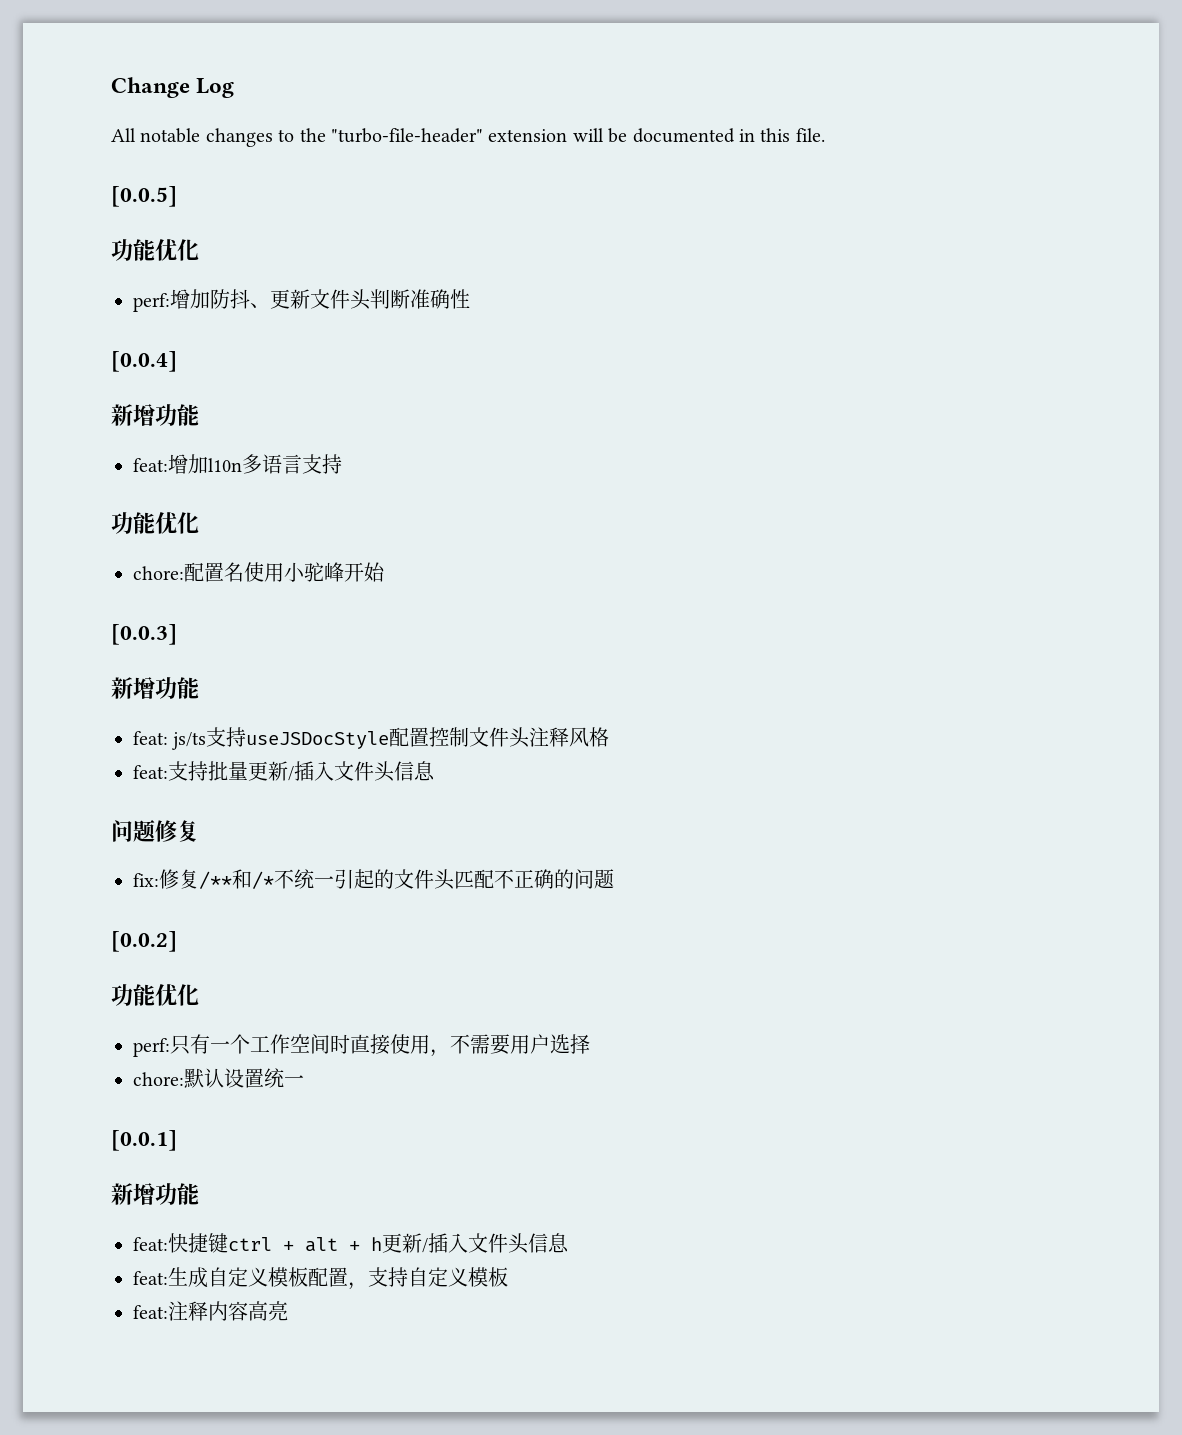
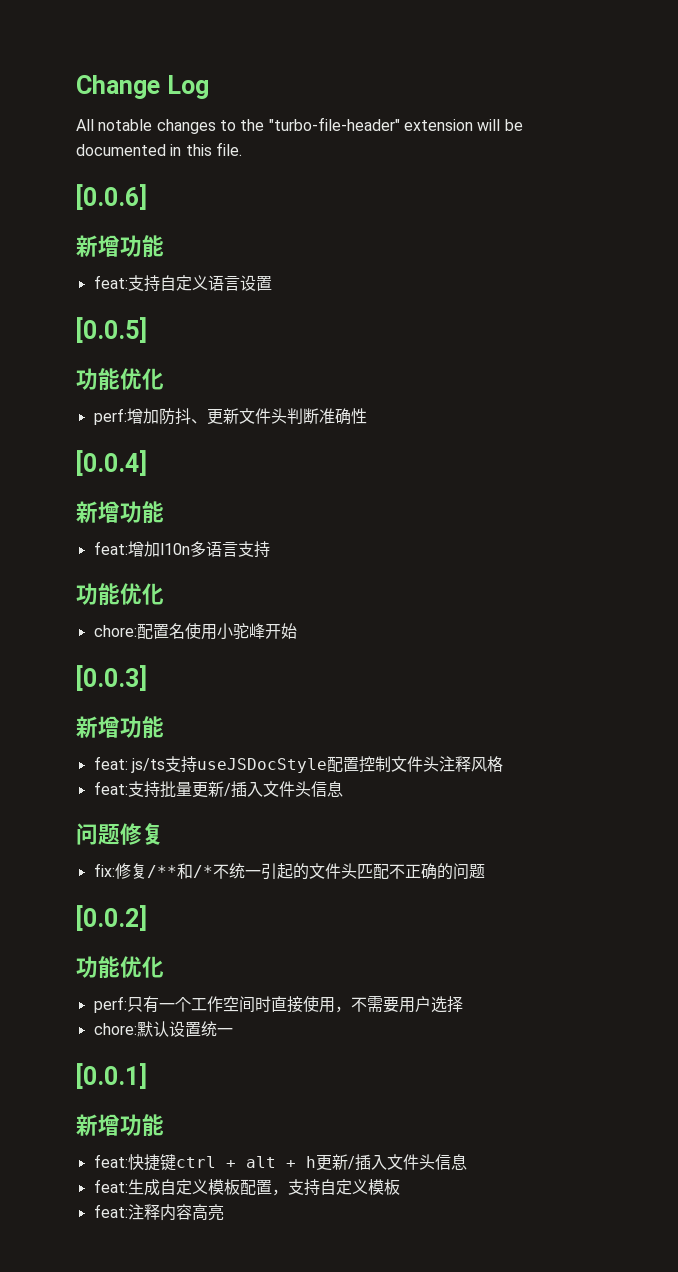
+ [0.0.6]
+ 新增功能
+ feat:支持自定义语言设置

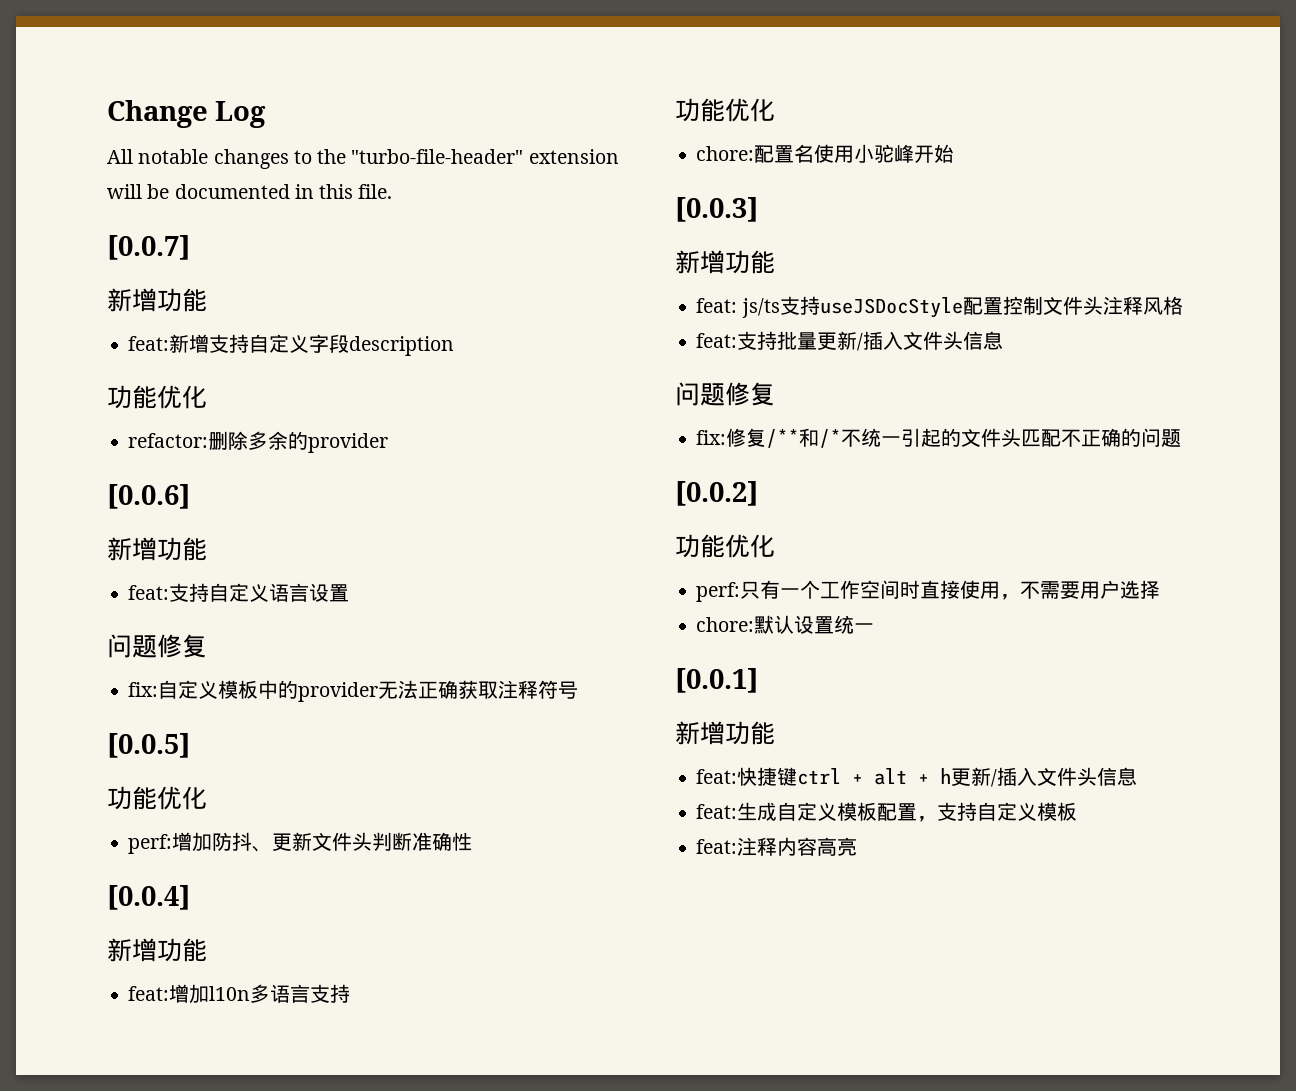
+ [0.0.7]
+ 新增功能
+ feat:新增支持自定义字段description
+ 功能优化
+ refactor:删除多余的provider
  feat:支持自定义语言设置
+ 问题修复
+ fix:自定义模板中的provider无法正确获取注释符号

